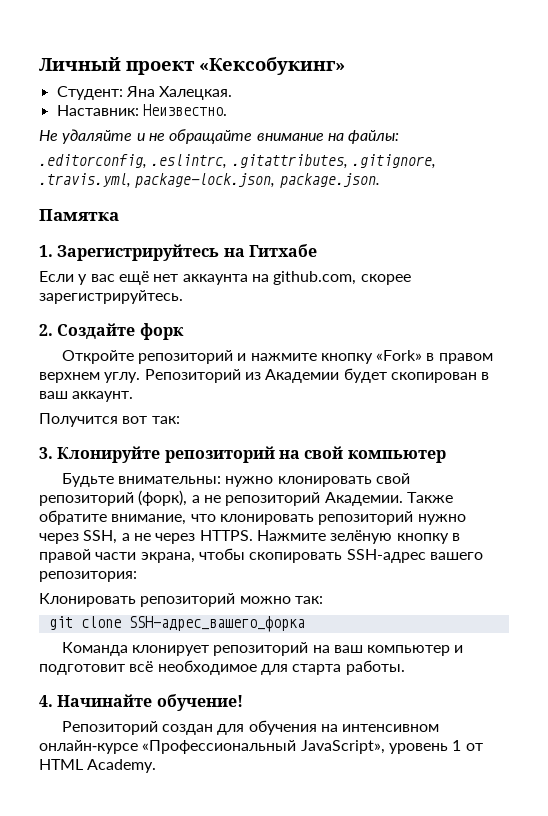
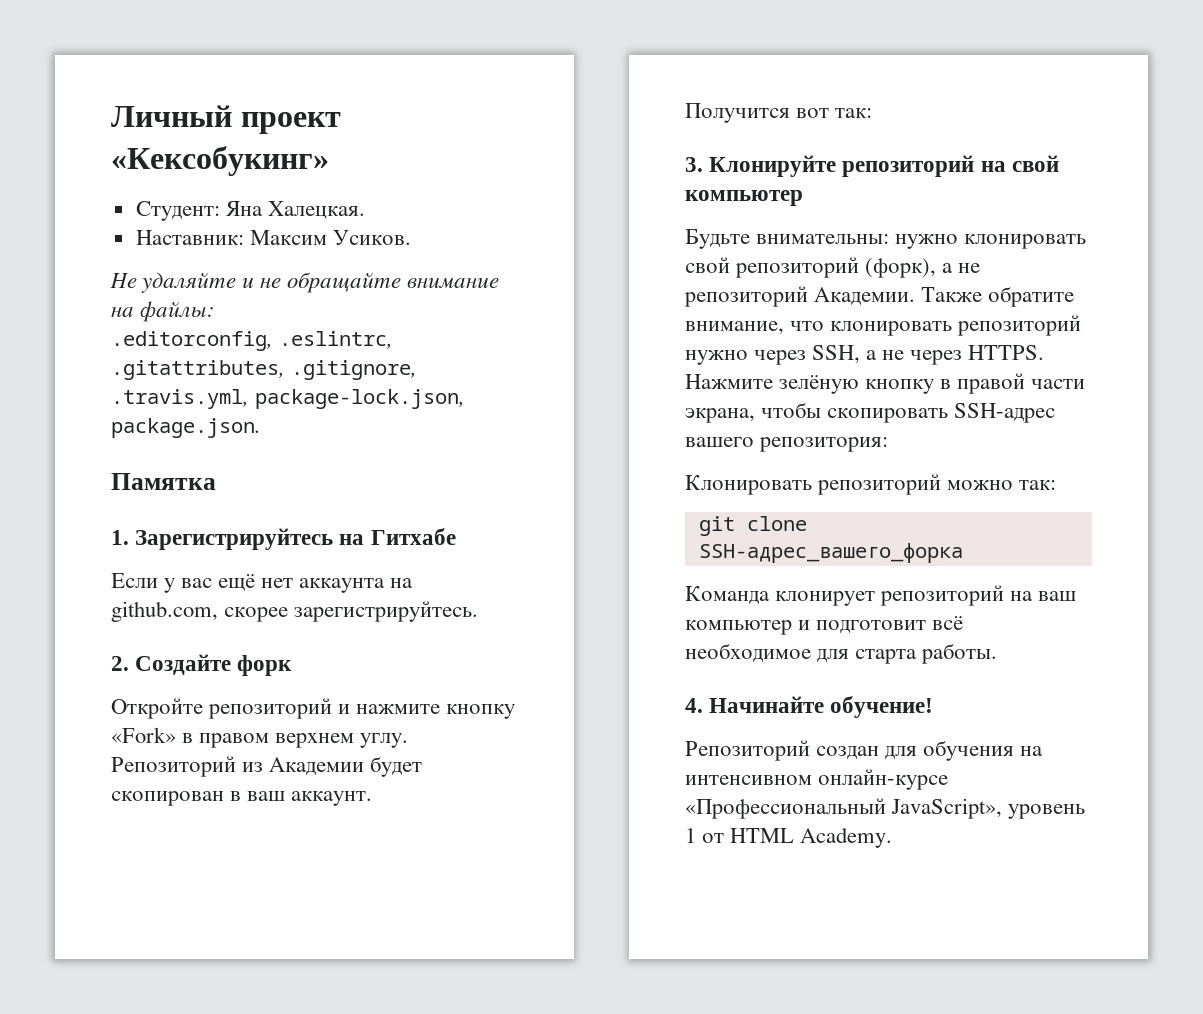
- Наставник: Неизвестно.
+ Наставник: Максим Усиков.

